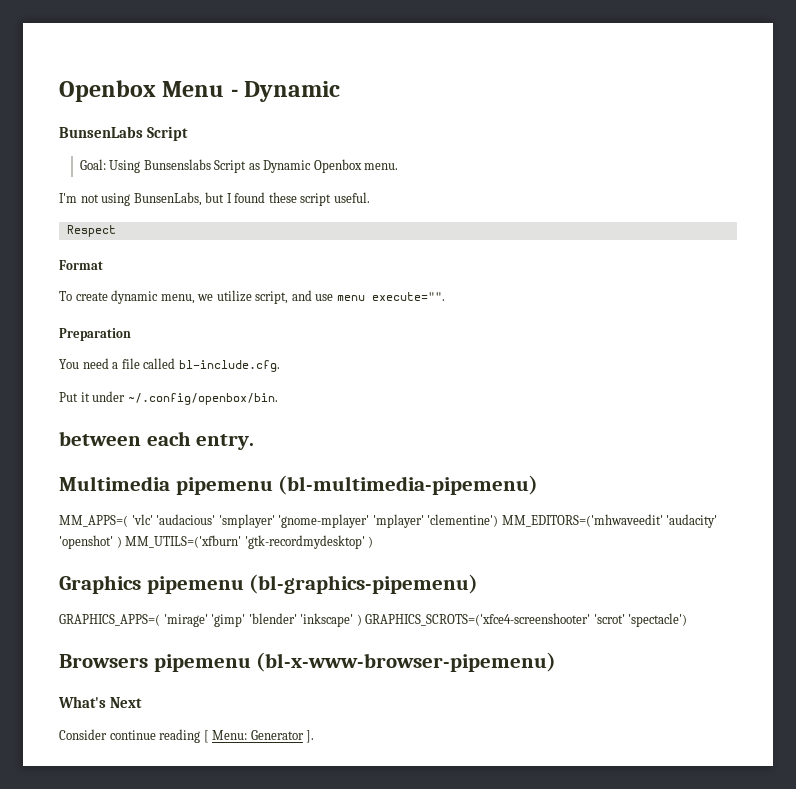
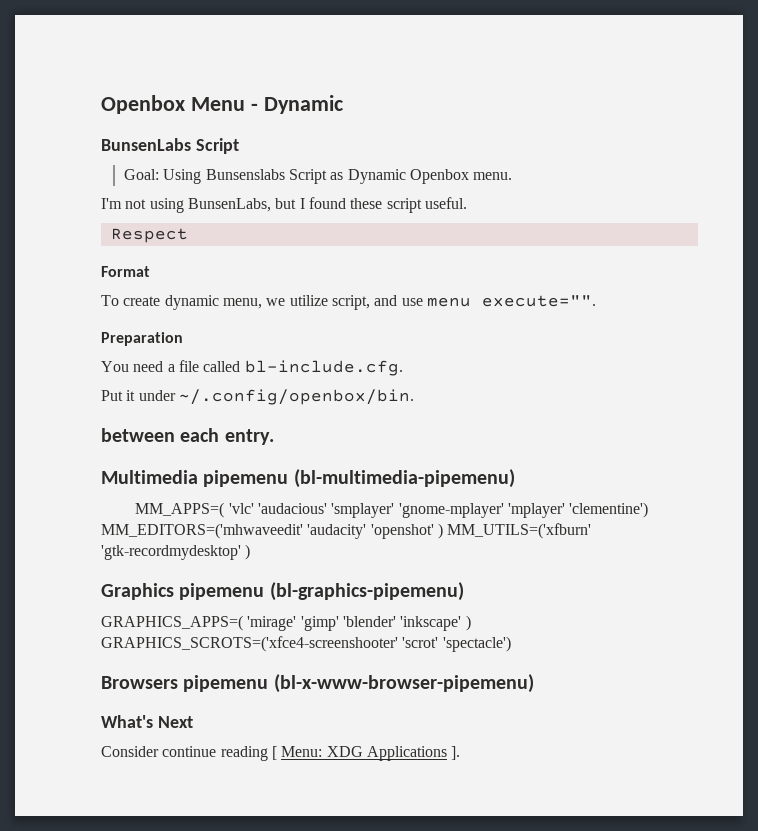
- Consider continue reading [ Menu: Generator ].
+ Consider continue reading [ Menu: XDG Applications ].

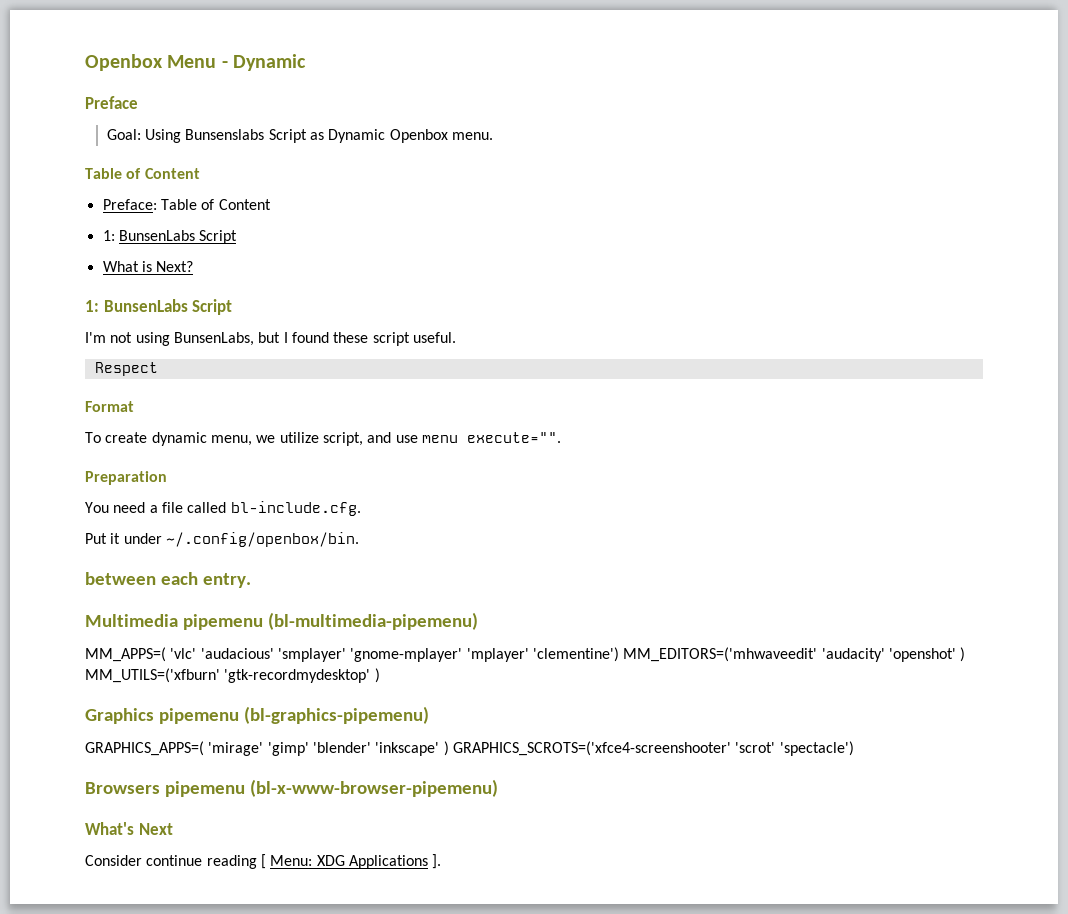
- BunsenLabs Script
+ Preface
  Goal: Using Bunsenslabs Script as Dynamic Openbox menu.
+ Table of Content
+ Preface: Table of Content
+ 1: BunsenLabs Script
+ What is Next?
+ 1: BunsenLabs Script

